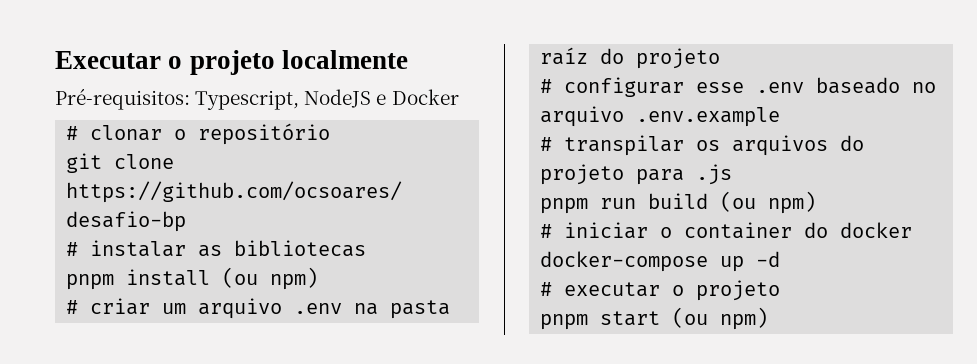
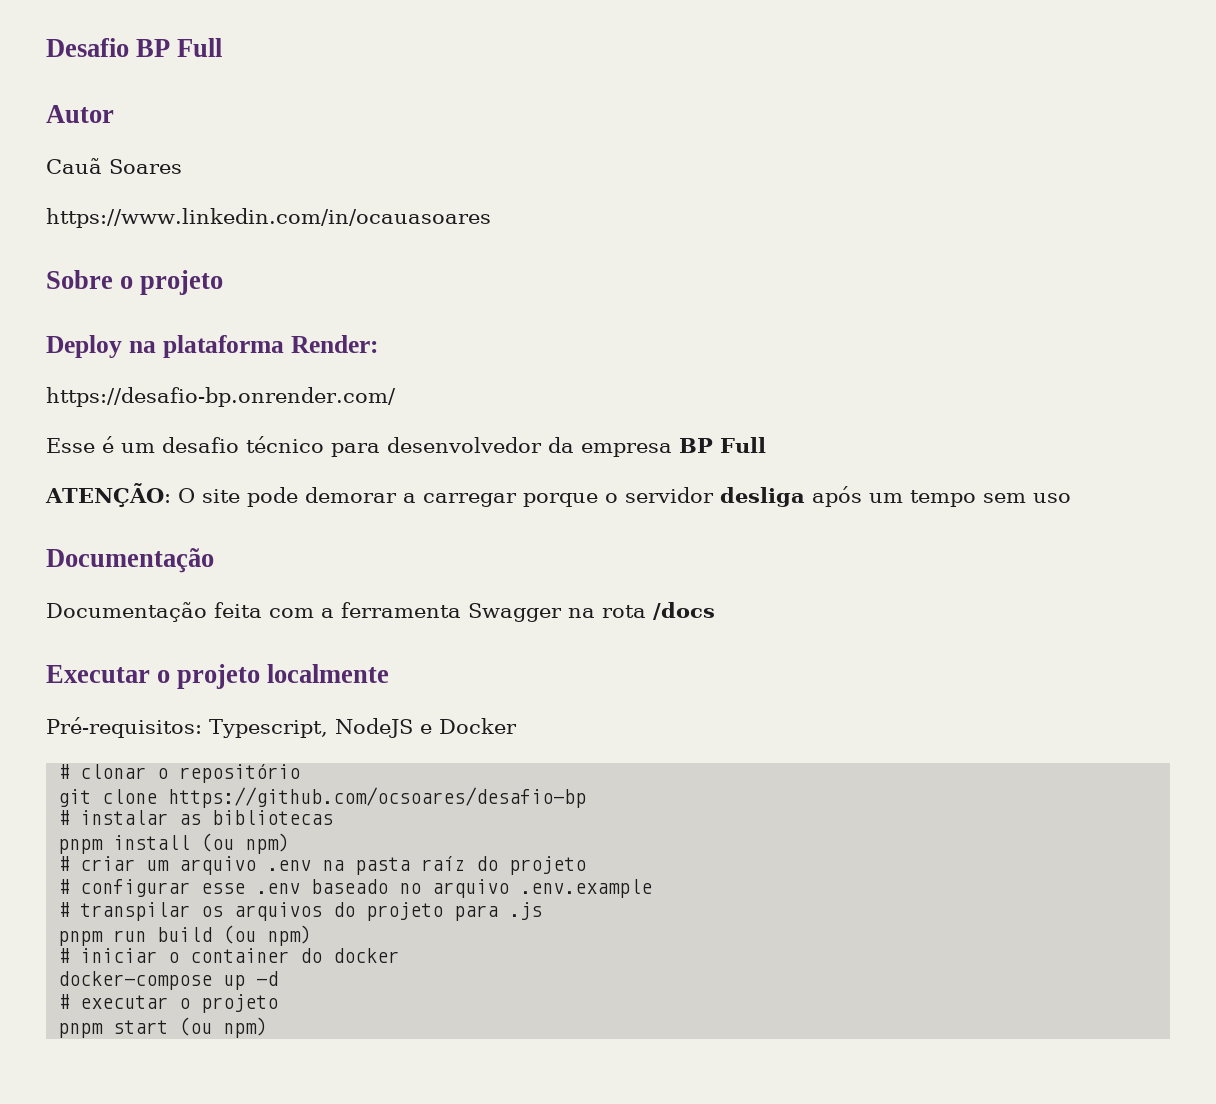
+ Desafio BP Full
+ Autor
+ Cauã Soares
+ https://www.linkedin.com/in/ocauasoares
+ Sobre o projeto
+ Deploy na plataforma Render:
+ https://desafio-bp.onrender.com/
+ Esse é um desafio técnico para desenvolvedor da empresa BP Full
+ ATENÇÃO: O site pode demorar a carregar porque o servidor desliga após um tempo sem uso
+ Documentação
+ Documentação feita com a ferramenta Swagger na rota /docs

